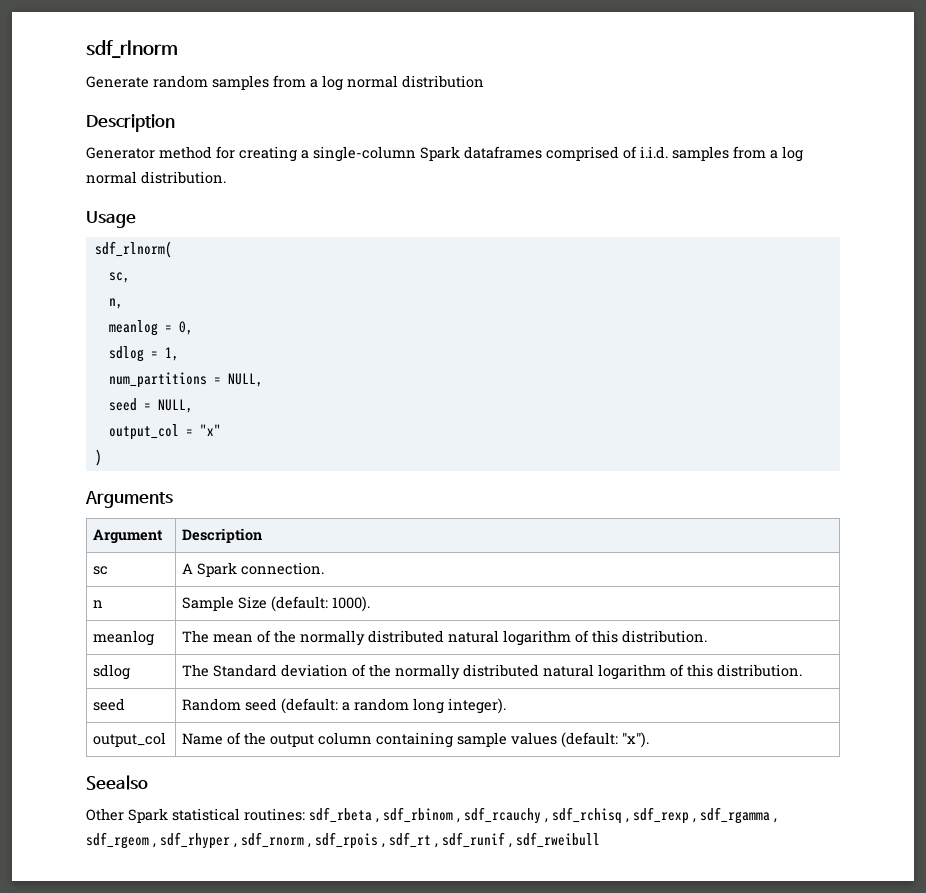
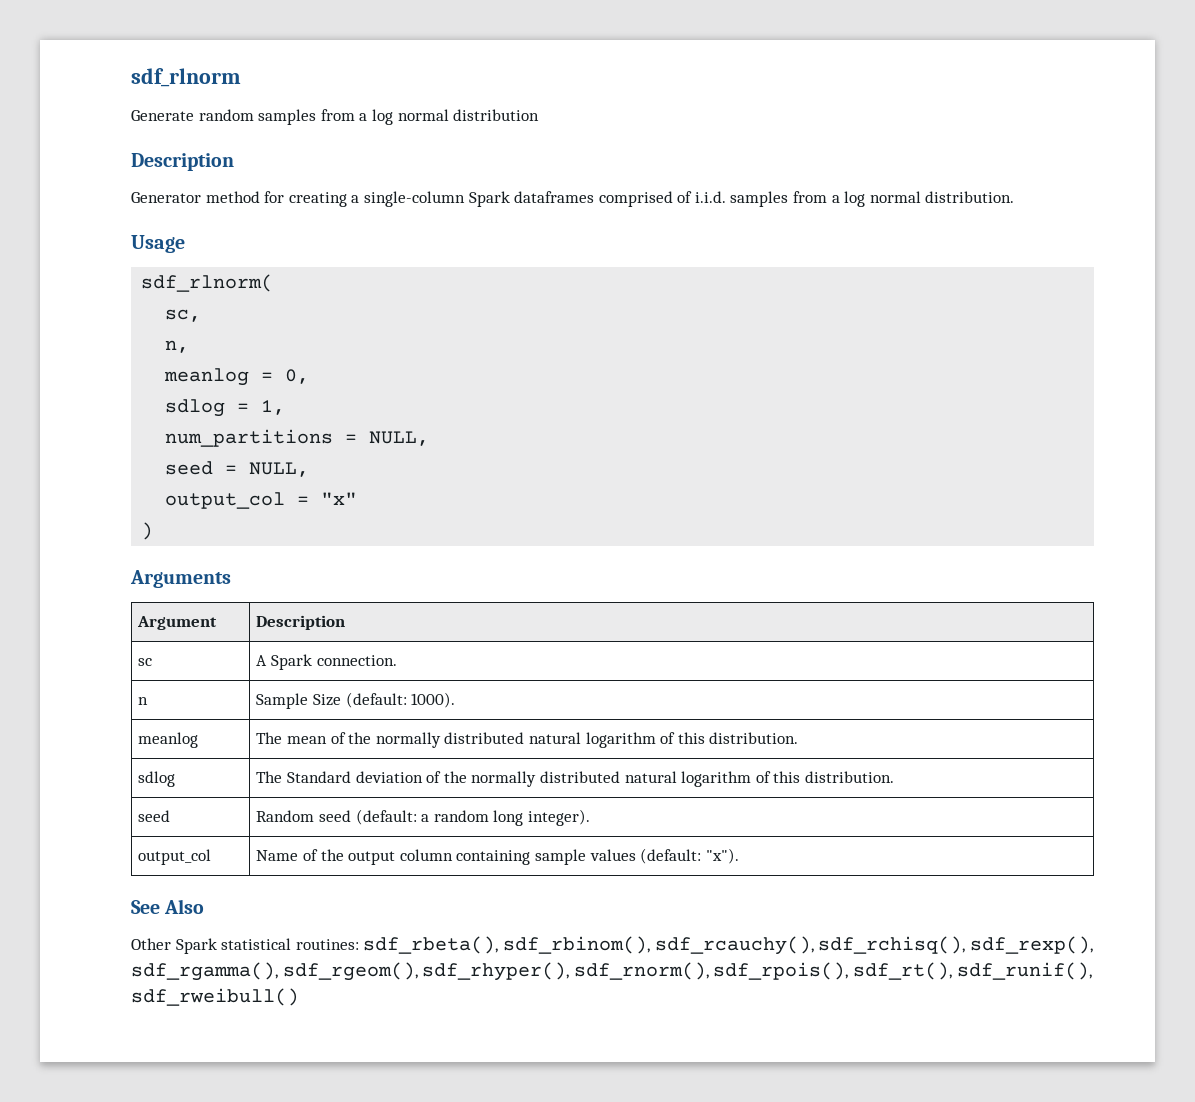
- Seealso
+ See Also
- Other Spark statistical routines: sdf_rbeta , sdf_rbinom , sdf_rcauchy , sdf_rchisq , sdf_rexp , sdf_rgamma , sdf_rgeom , sdf_rhyper , sdf_rnorm , sdf_rpois , sdf_rt , sdf_runif , sdf_rweibull
+ Other Spark statistical routines: sdf_rbeta(), sdf_rbinom(), sdf_rcauchy(), sdf_rchisq(), sdf_rexp(), sdf_rgamma(), sdf_rgeom(), sdf_rhyper(), sdf_rnorm(), sdf_rpois(), sdf_rt(), sdf_runif(), sdf_rweibull()

